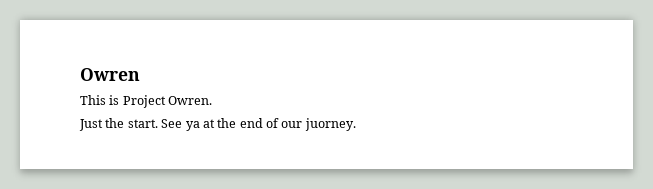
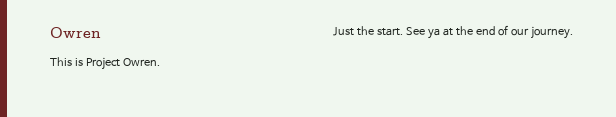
- See ya at the end of our juorney.
+ See ya at the end of our journey.

